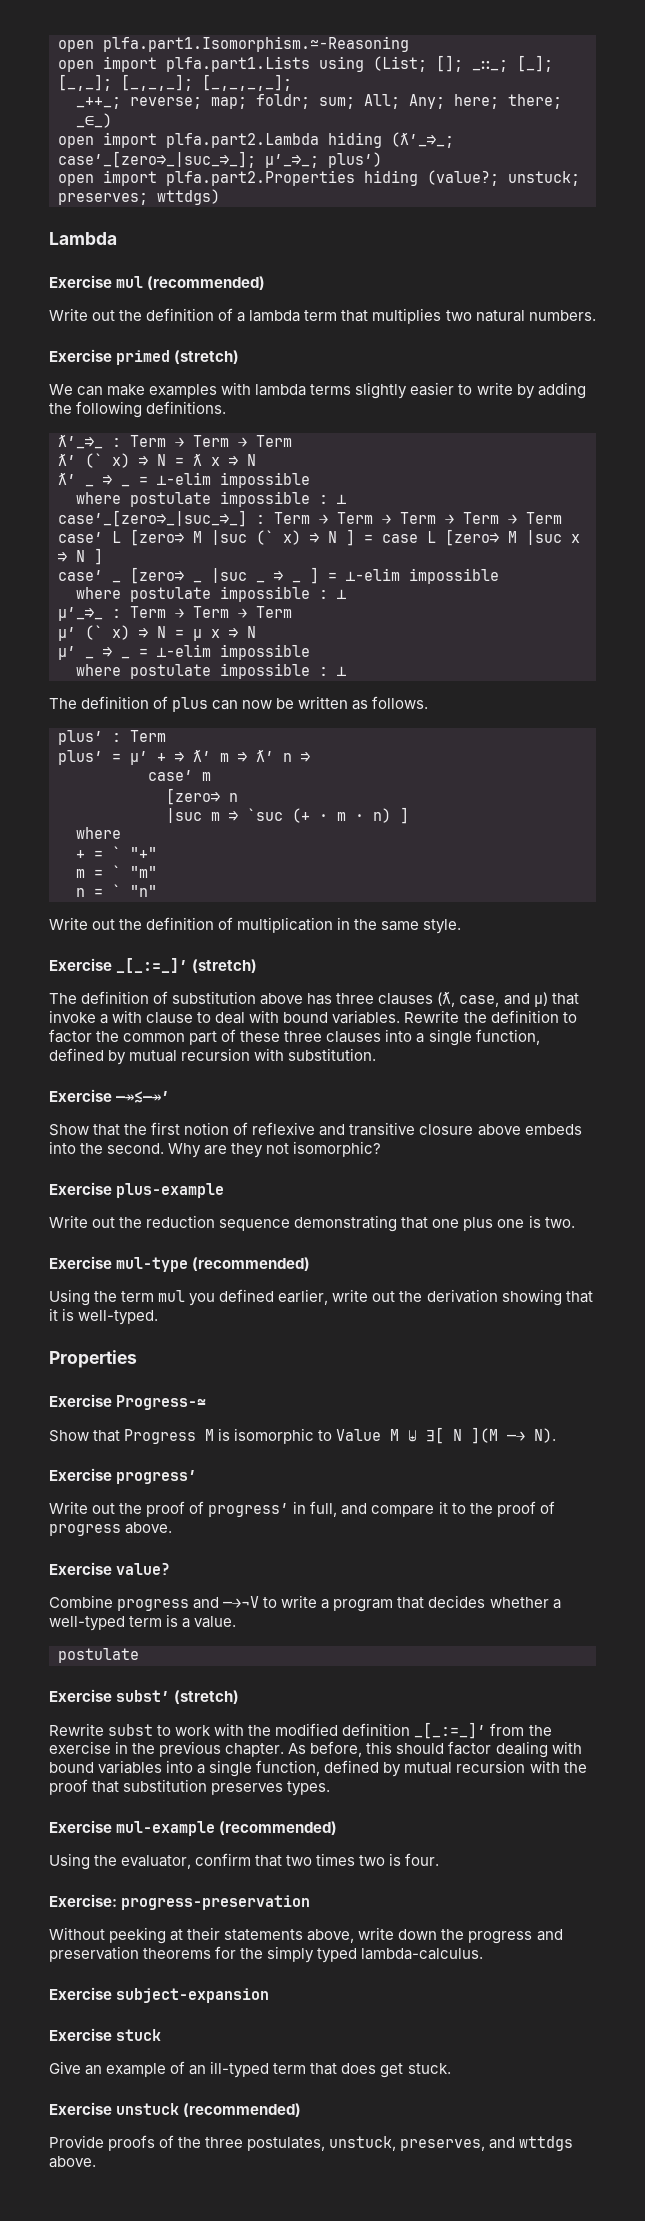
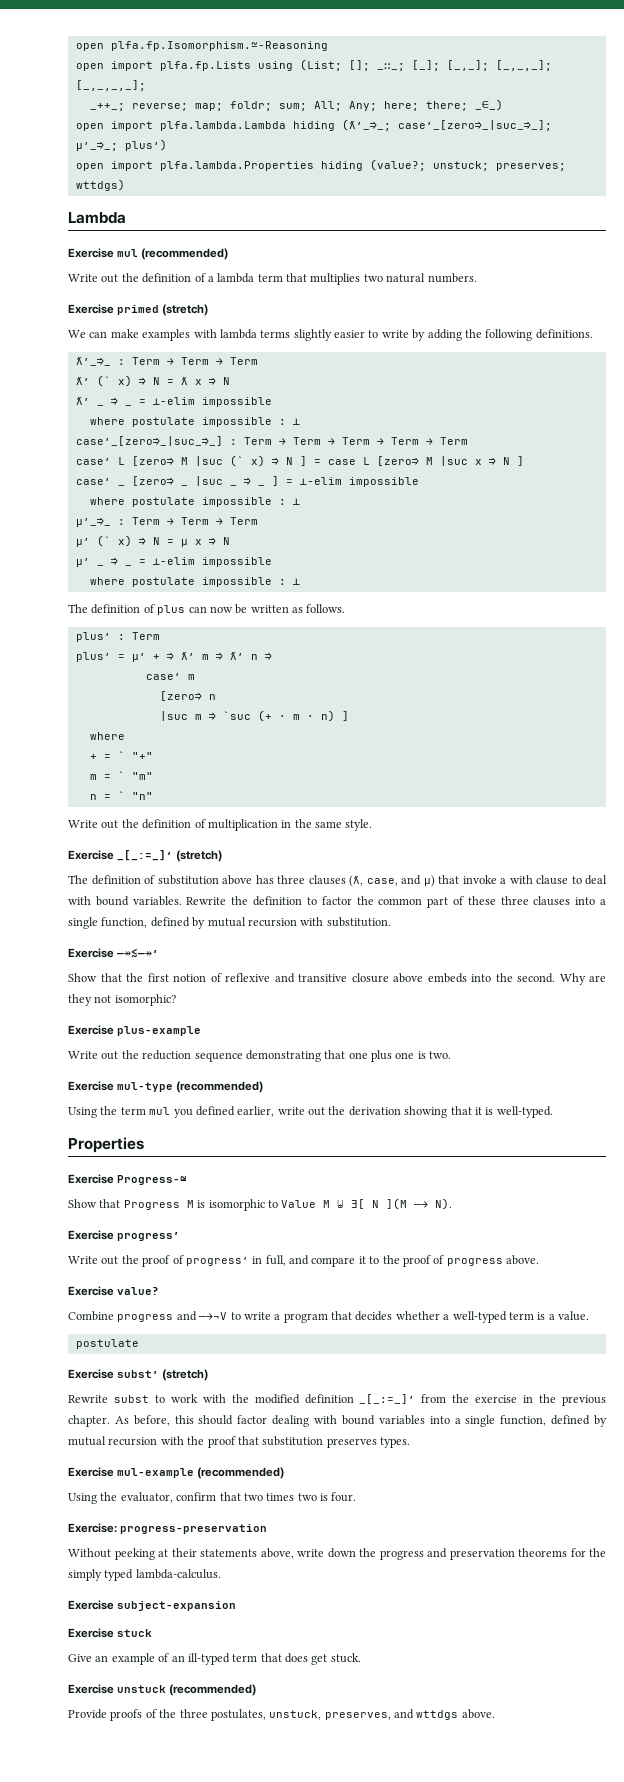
- open plfa.part1.Isomorphism.≃-Reasoning
- open import plfa.part1.Lists using (List; []; _∷_; [_]; [_,_]; [_,_,_]; [_,_,_,_];
+ open plfa.fp.Isomorphism.≃-Reasoning
+ open import plfa.fp.Lists using (List; []; _∷_; [_]; [_,_]; [_,_,_]; [_,_,_,_];
- open import plfa.part2.Lambda hiding (ƛ′_⇒_; case′_[zero⇒_|suc_⇒_]; μ′_⇒_; plus′)
+ open import plfa.lambda.Lambda hiding (ƛ′_⇒_; case′_[zero⇒_|suc_⇒_]; μ′_⇒_; plus′)
- open import plfa.part2.Properties hiding (value?; unstuck; preserves; wttdgs)
+ open import plfa.lambda.Properties hiding (value?; unstuck; preserves; wttdgs)

